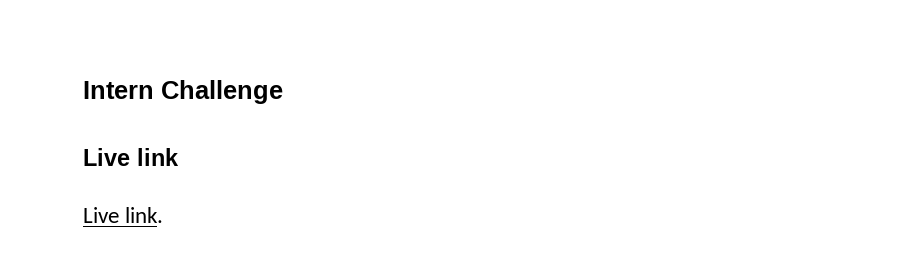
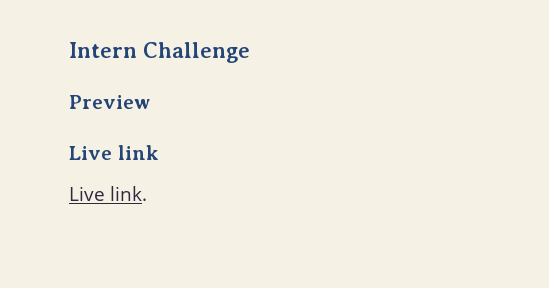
+ Preview

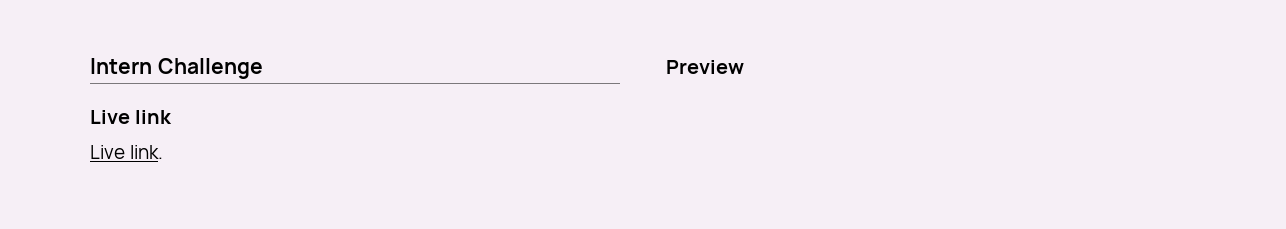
- Preview
+ Preview

